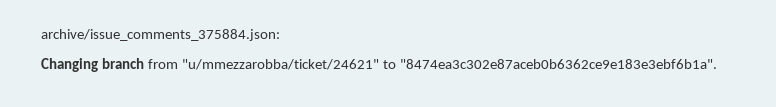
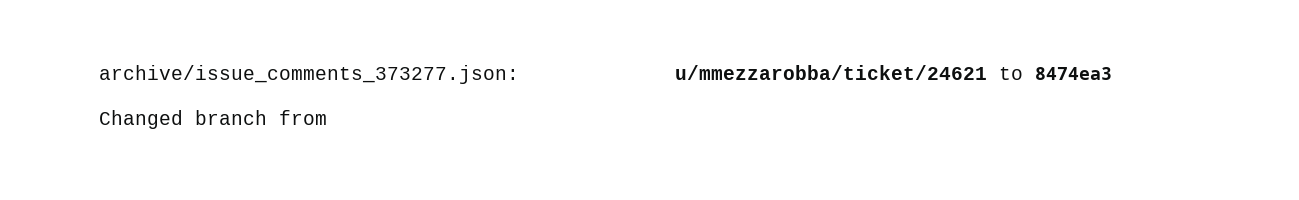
- archive/issue_comments_375884.json:
- Changing branch from "u/mmezzarobba/ticket/24621" to "8474ea3c302e87aceb0b6362ce9e183e3ebf6b1a".
+ archive/issue_comments_373277.json:
+ Changed branch from u/mmezzarobba/ticket/24621 to 8474ea3

